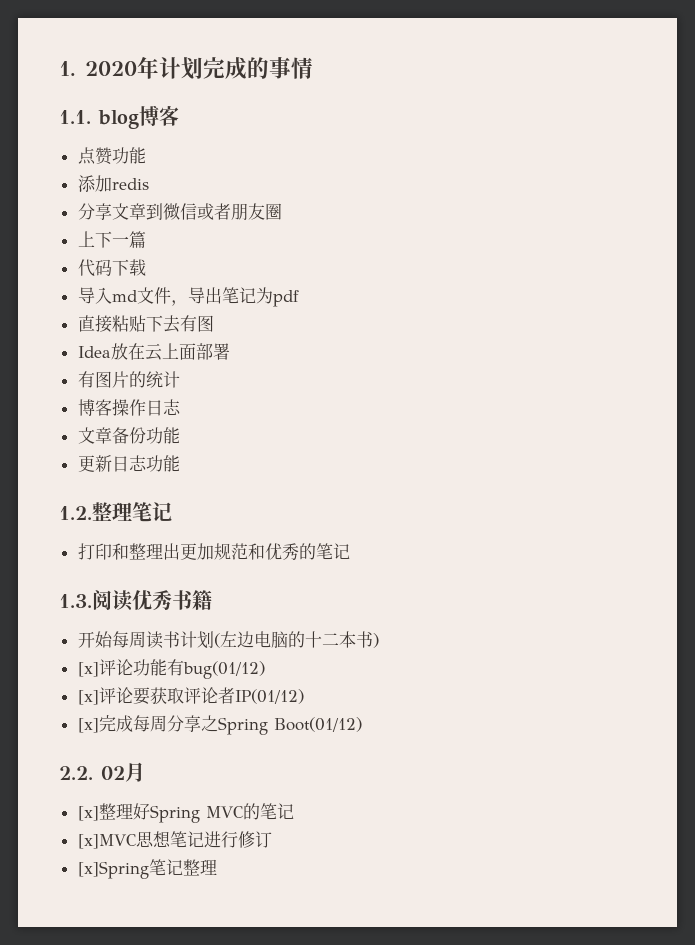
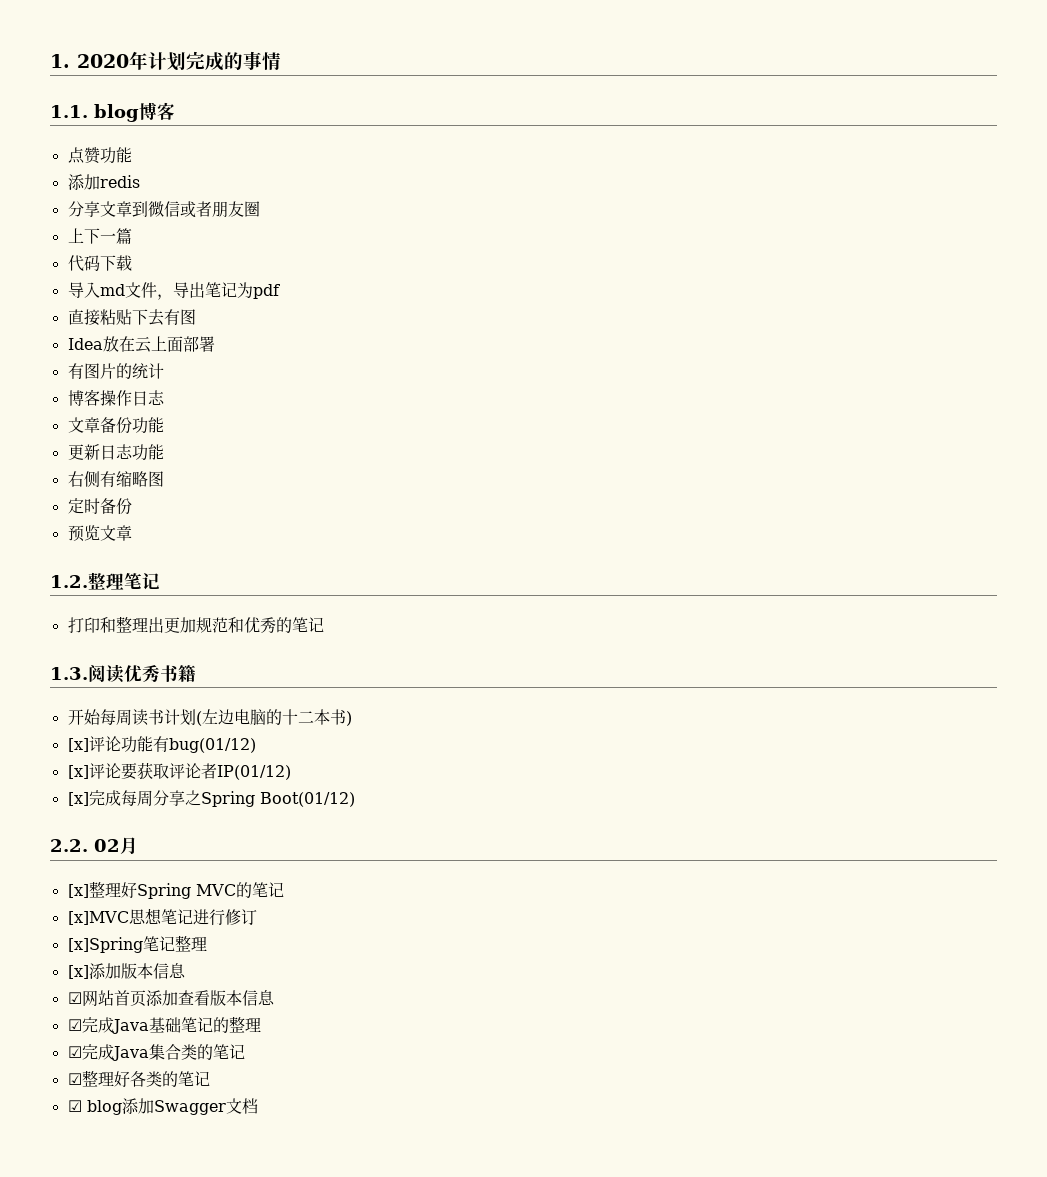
+ 右侧有缩略图
+ 定时备份
+ 预览文章
+ [x]添加版本信息
+ ☑网站首页添加查看版本信息
+ ☑完成Java基础笔记的整理
+ ☑完成Java集合类的笔记
+ ☑整理好各类的笔记
+ ☑ blog添加Swagger文档

